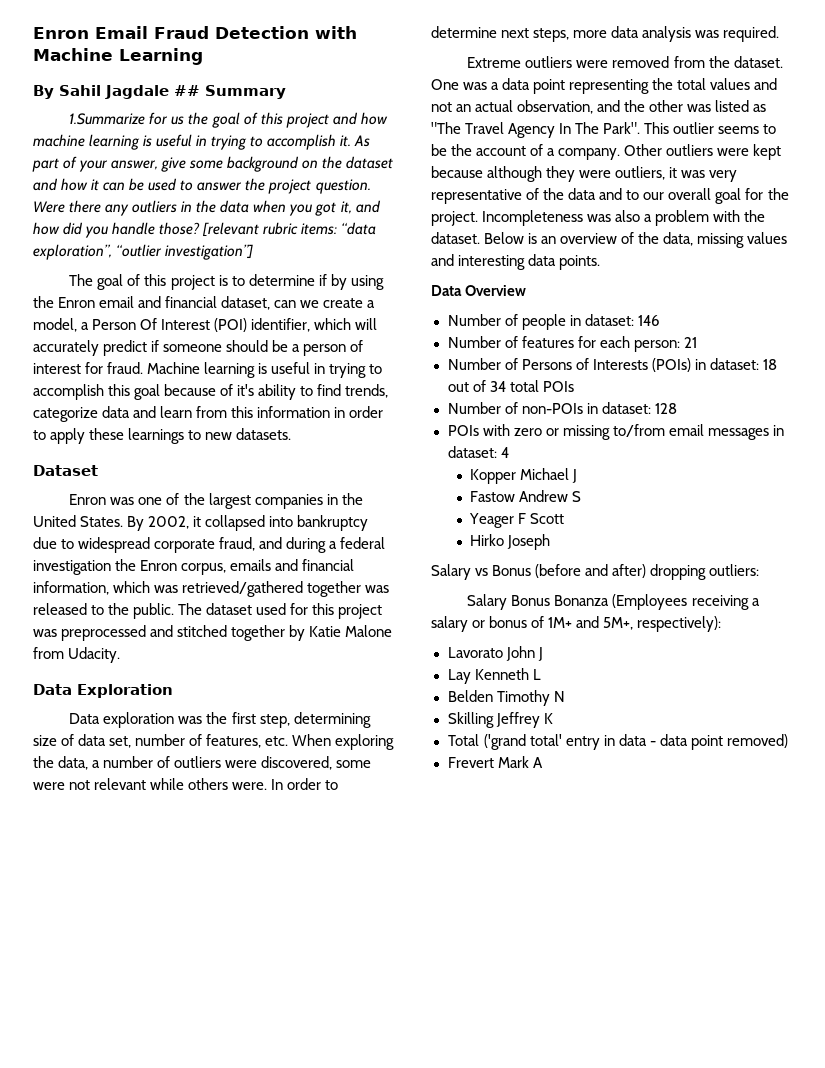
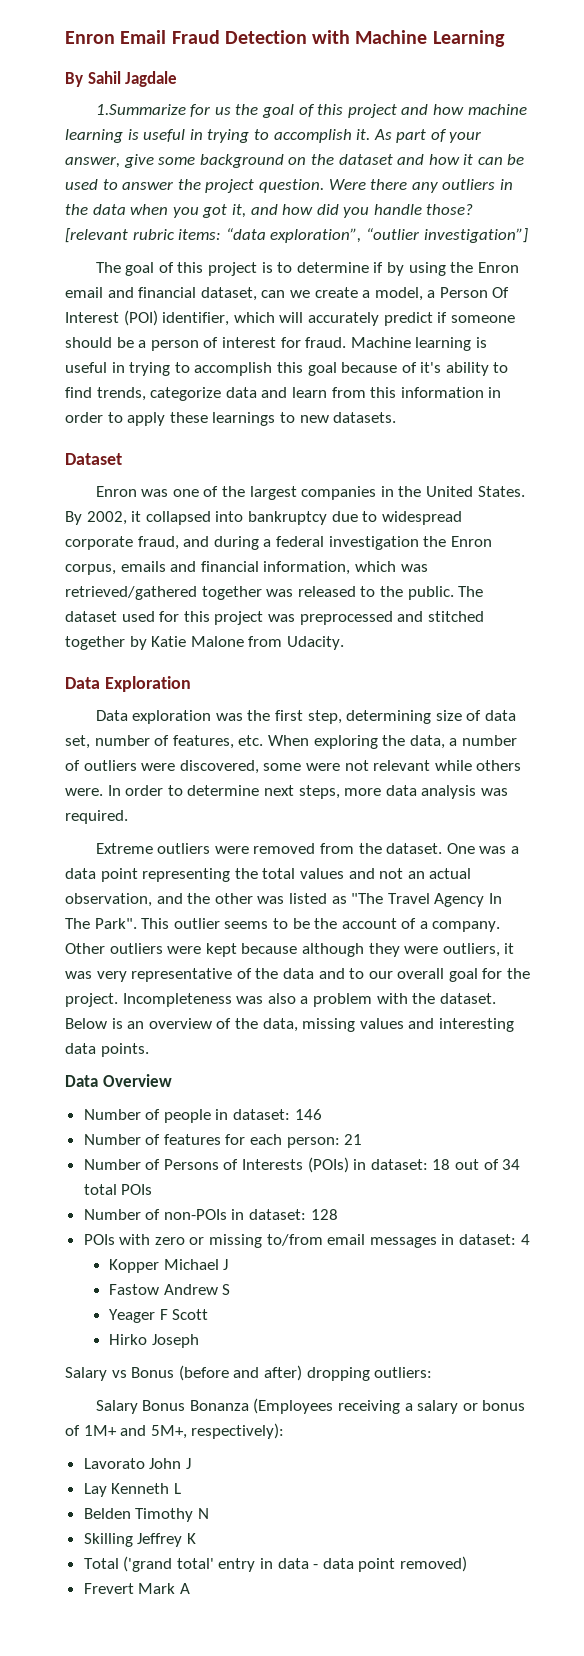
- By Sahil Jagdale ## Summary
+ By Sahil Jagdale

